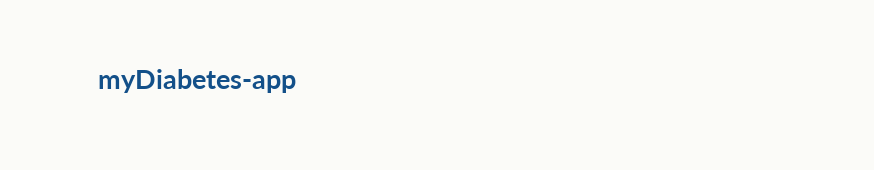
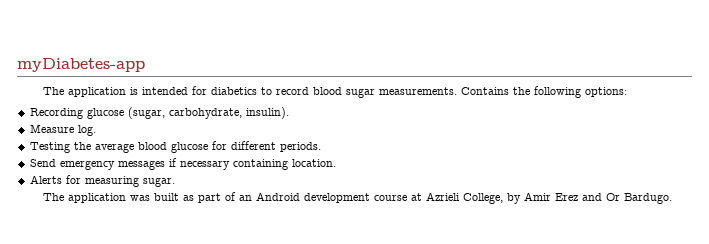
+ The application is intended for diabetics to record blood sugar measurements. Contains the following options:
+ Recording glucose (sugar, carbohydrate, insulin).
+ Measure log.
+ Testing the average blood glucose for different periods.
+ Send emergency messages if necessary containing location.
+ Alerts for measuring sugar.
+ The application was built as part of an Android development course at Azrieli College, by Amir Erez and Or Bardugo.

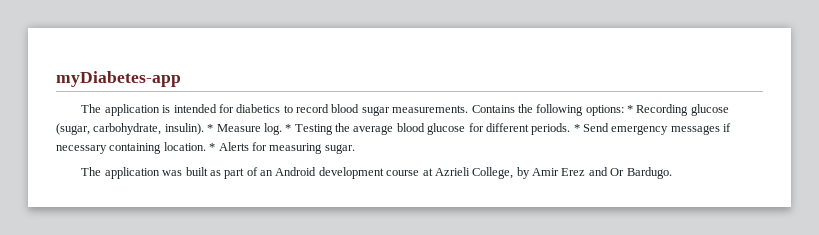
- Contains the following options:
- Recording glucose (sugar, carbohydrate, insulin).
- Measure log.
- Testing the average blood glucose for different periods.
- Send emergency messages if necessary containing location.
- Alerts for measuring sugar.
+ Contains the following options: * Recording glucose (sugar, carbohydrate, insulin). * Measure log. * Testing the average blood glucose for different periods. * Send emergency messages if necessary containing location. * Alerts for measuring sugar.

